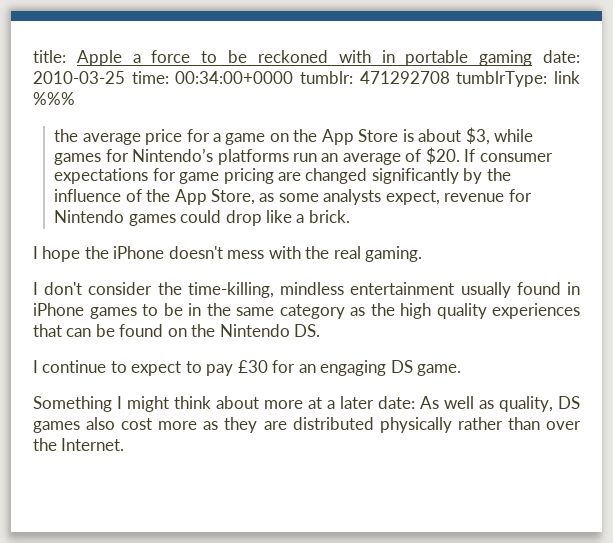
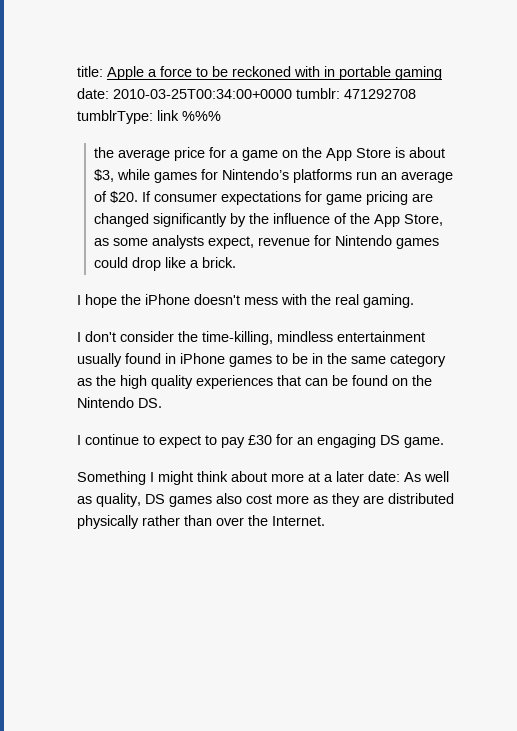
- title: Apple a force to be reckoned with in portable gaming date: 2010-03-25 time: 00:34:00+0000 tumblr: 471292708 tumblrType: link %%%
+ title: Apple a force to be reckoned with in portable gaming date: 2010-03-25T00:34:00+0000 tumblr: 471292708 tumblrType: link %%%

